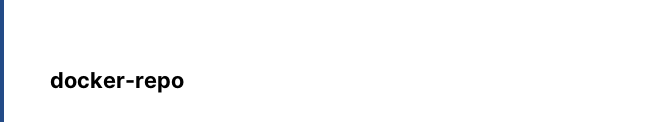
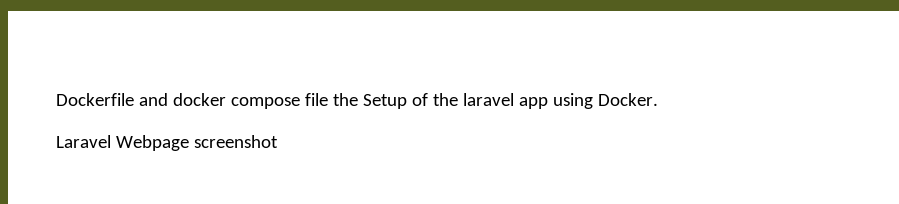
- docker-repo
+ Dockerfile and docker compose file the Setup of the laravel app using Docker.
+ Laravel Webpage screenshot

